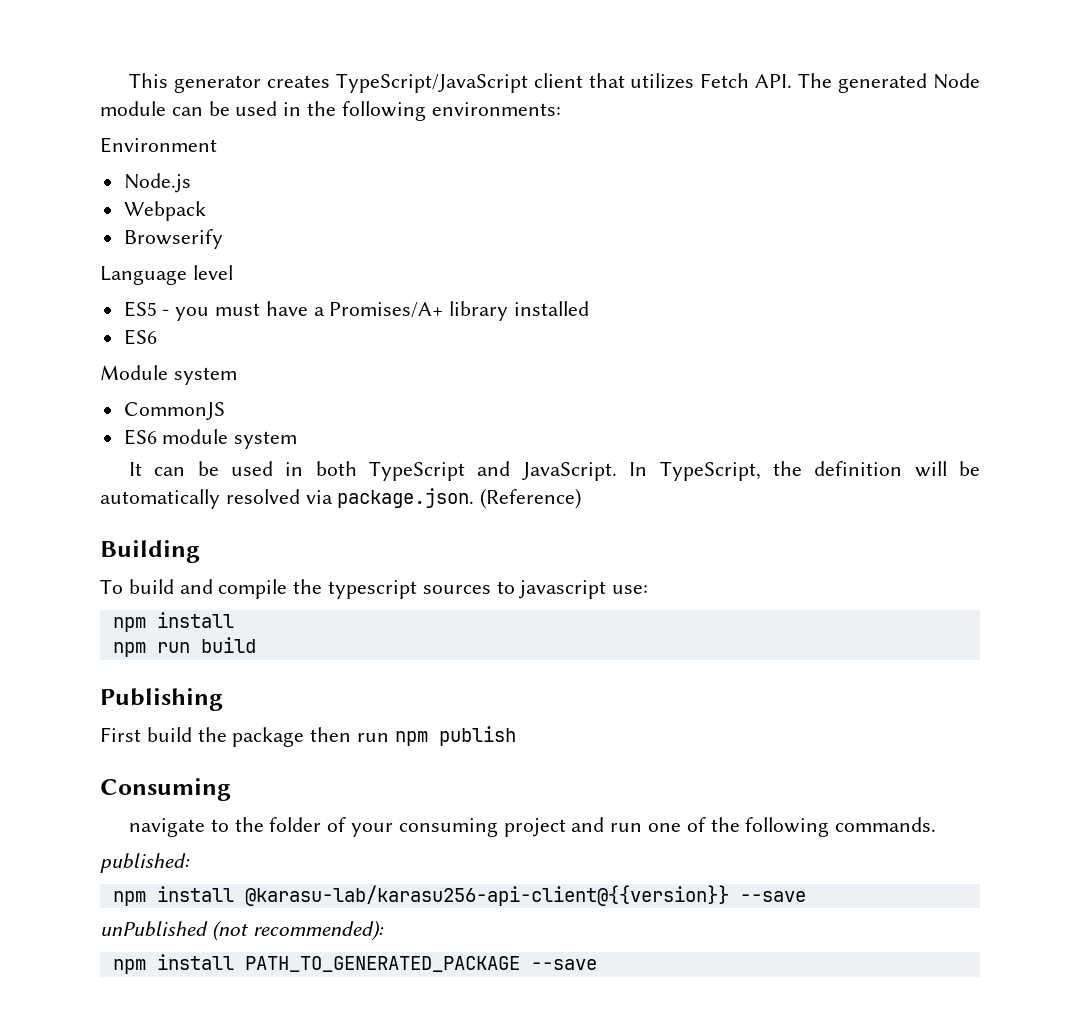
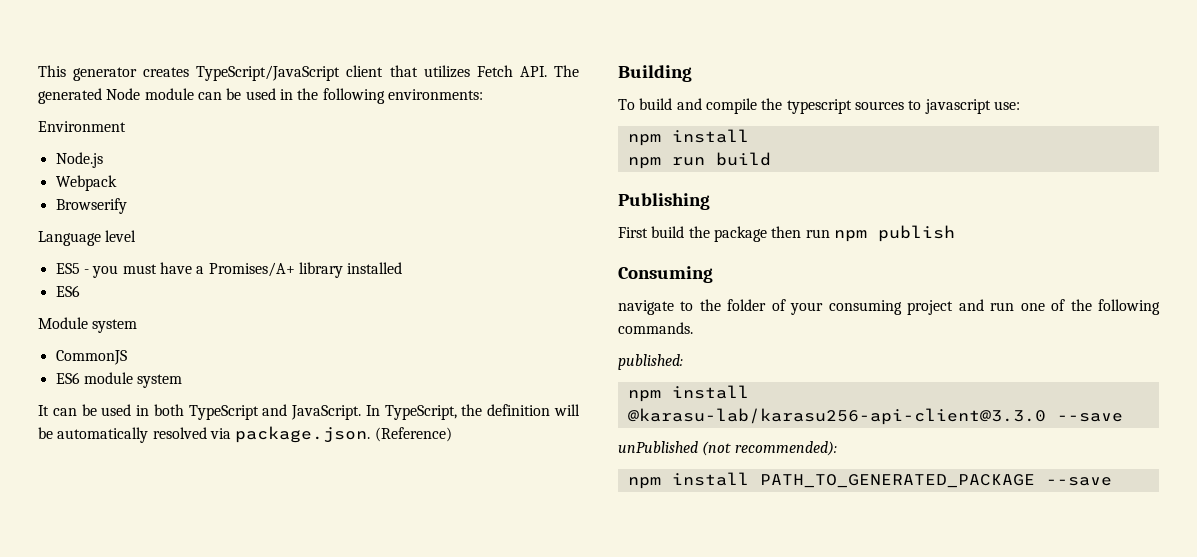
- npm install @karasu-lab/karasu256-api-client@{{version}} --save
+ npm install @karasu-lab/karasu256-api-client@3.3.0 --save

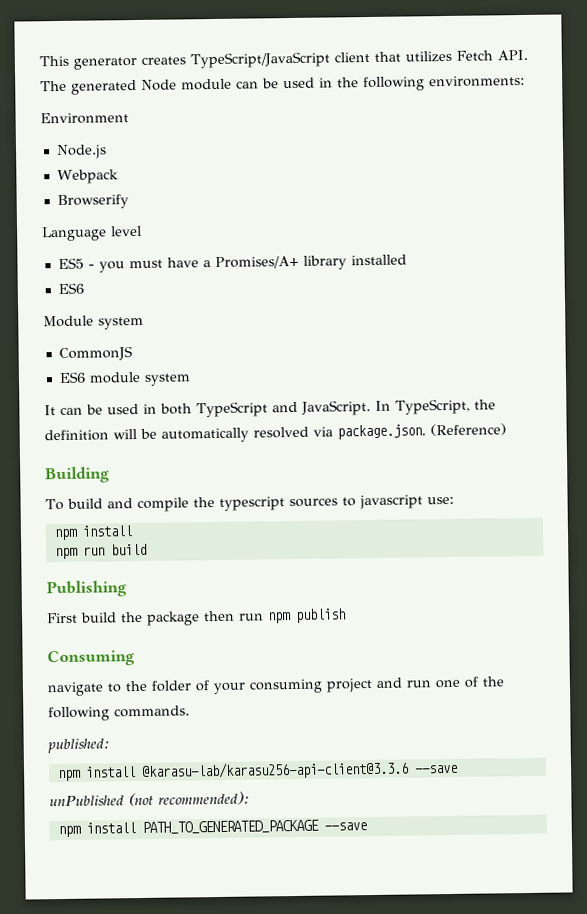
- npm install @karasu-lab/karasu256-api-client@3.3.0 --save
+ npm install @karasu-lab/karasu256-api-client@3.3.6 --save

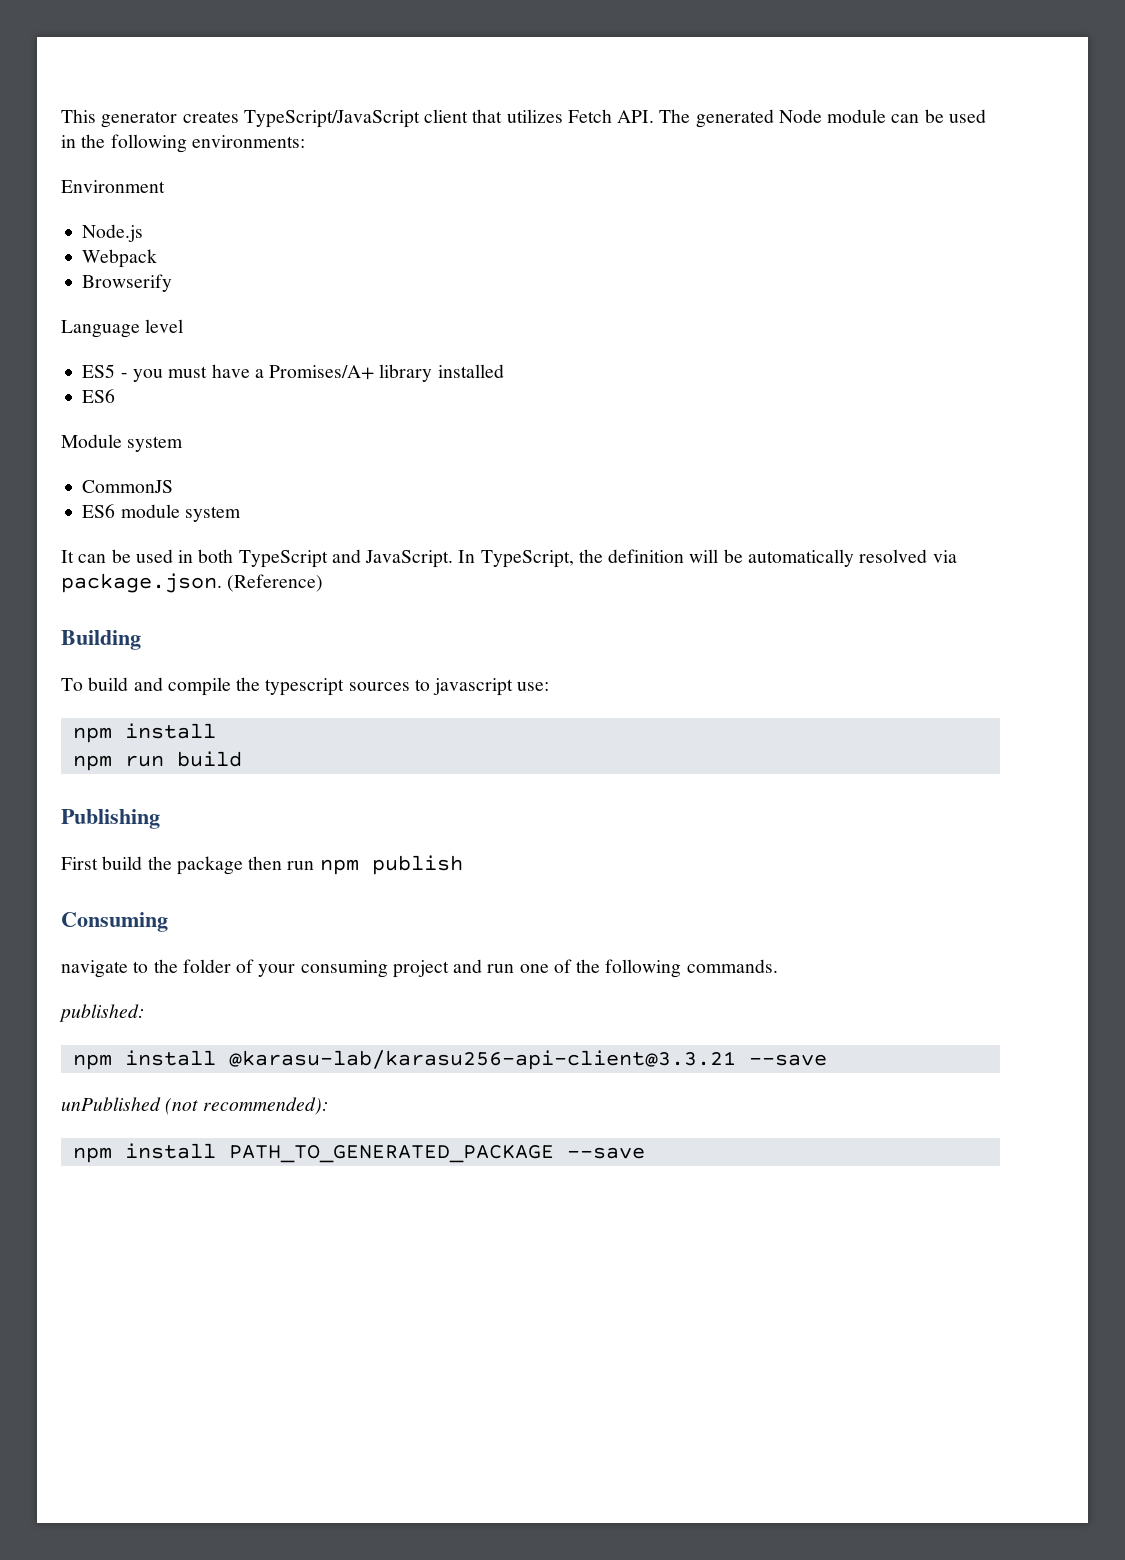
- npm install @karasu-lab/karasu256-api-client@3.3.6 --save
+ npm install @karasu-lab/karasu256-api-client@3.3.21 --save

